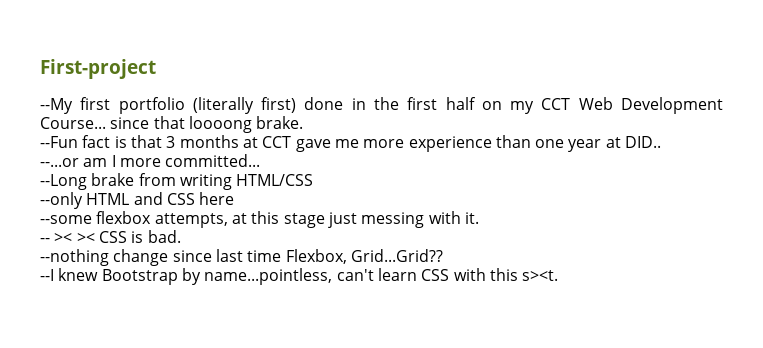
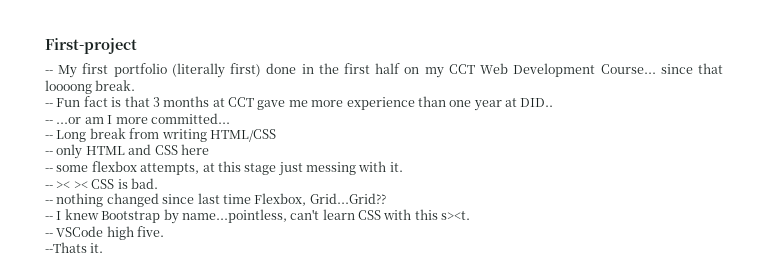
- --My first portfolio (literally first) done in the first half on my CCT Web Development Course... since that loooong brake.
- --Fun fact is that 3 months at CCT gave me more experience than one year at DID..
+ -- My first portfolio (literally first) done in the first half on my CCT Web Development Course... since that loooong break.
+ -- Fun fact is that 3 months at CCT gave me more experience than one year at DID..
- --...or am I more committed...
+ -- ...or am I more committed...
- --Long brake from writing HTML/CSS
+ -- Long break from writing HTML/CSS
- --only HTML and CSS here
+ -- only HTML and CSS here
- --some flexbox attempts, at this stage just messing with it.
+ -- some flexbox attempts, at this stage just messing with it.
- --nothing change since last time Flexbox, Grid...Grid??
+ -- nothing changed since last time Flexbox, Grid...Grid??
- --I knew Bootstrap by name...pointless, can't learn CSS with this s><t.
+ -- I knew Bootstrap by name...pointless, can't learn CSS with this s><t.
+ -- VSCode high five.
+ --Thats it.

